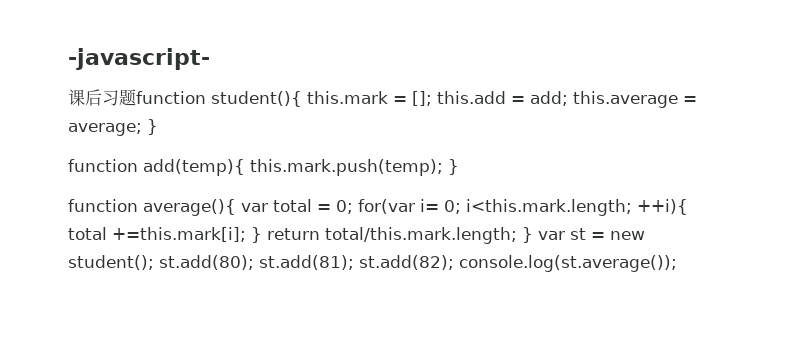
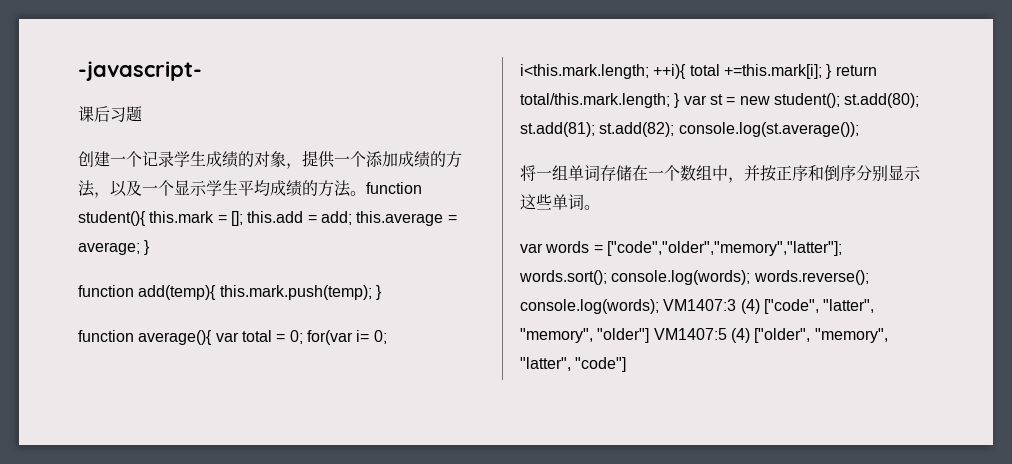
- 课后习题function student(){ this.mark = []; this.add = add; this.average = average; }
+ 课后习题
+ 创建一个记录学生成绩的对象，提供一个添加成绩的方法，以及一个显示学生平均成绩的方法。function student(){ this.mark = []; this.add = add; this.average = average; }
+ 将一组单词存储在一个数组中，并按正序和倒序分别显示这些单词。
+ var words = ["code","older","memory","latter"]; words.sort(); console.log(words); words.reverse(); console.log(words); VM1407:3 (4) ["code", "latter", "memory", "older"] VM1407:5 (4) ["older", "memory", "latter", "code"]

